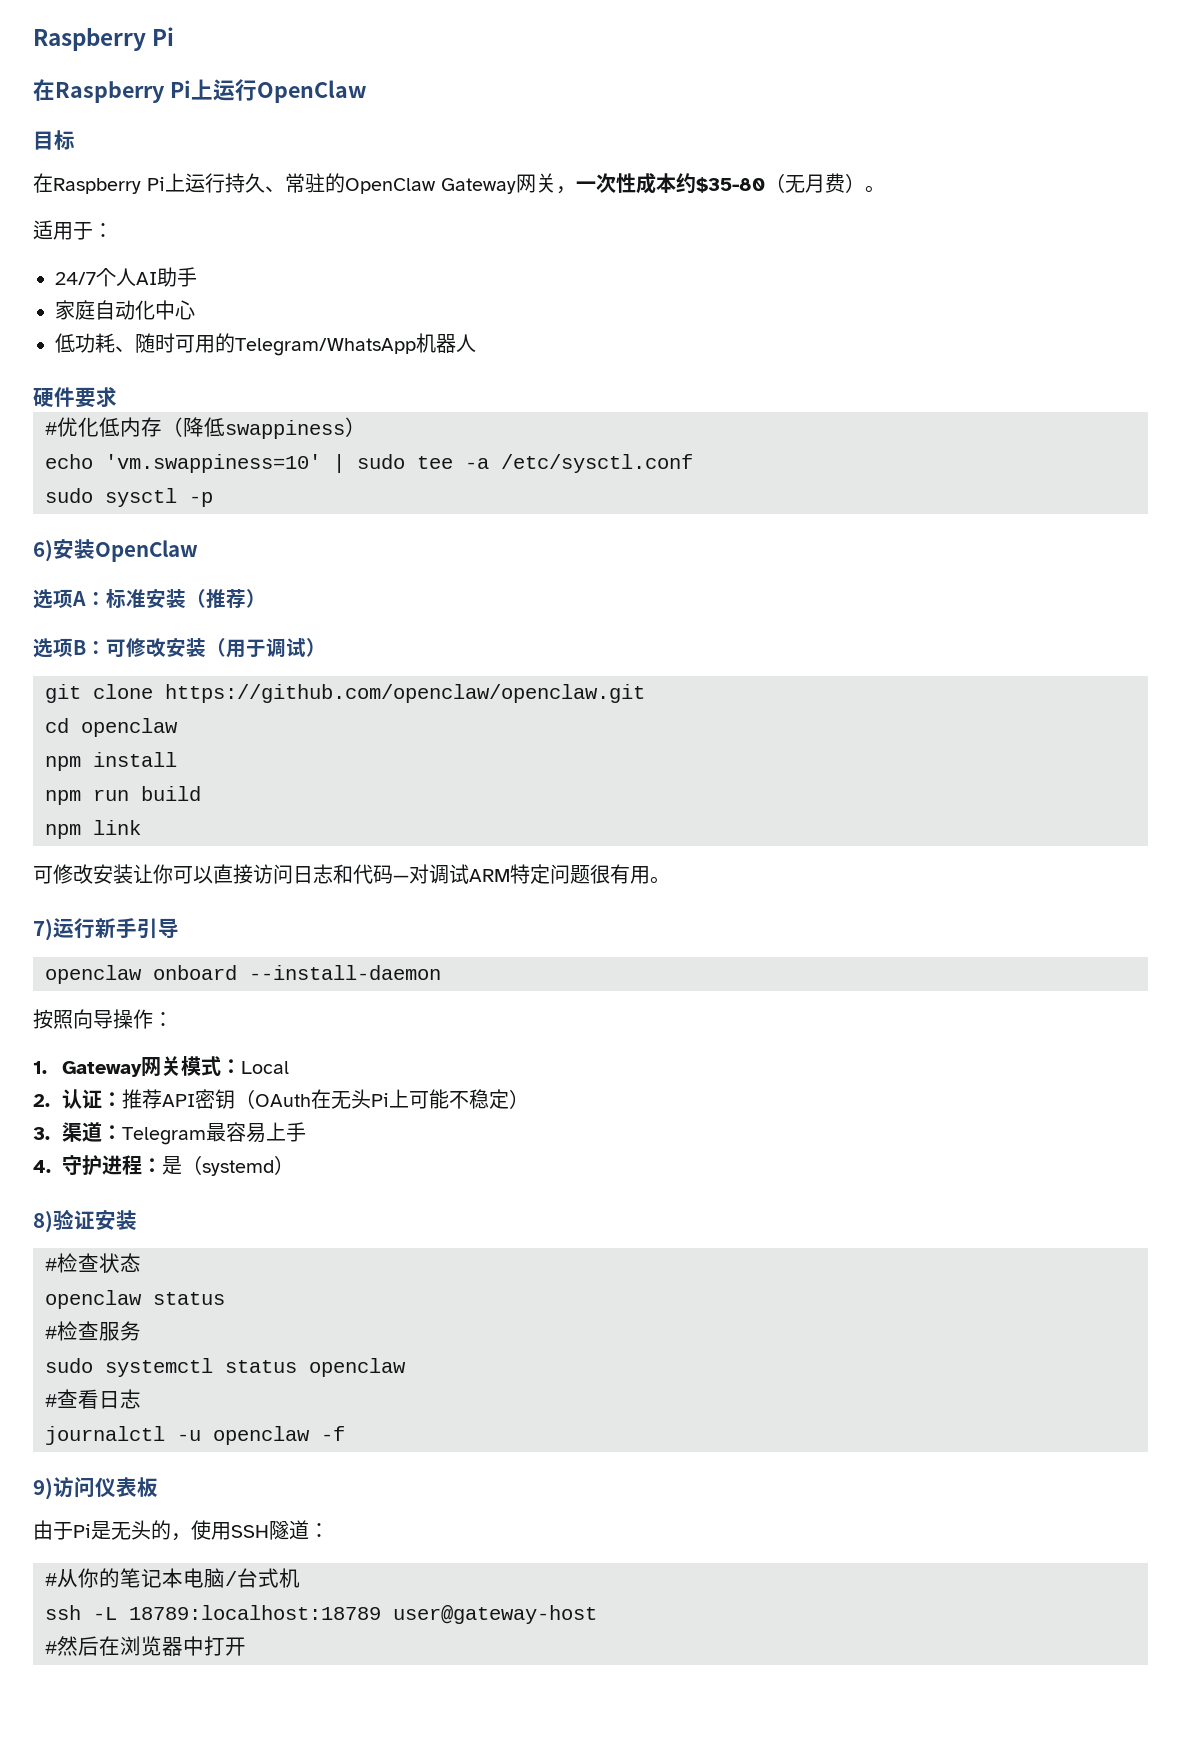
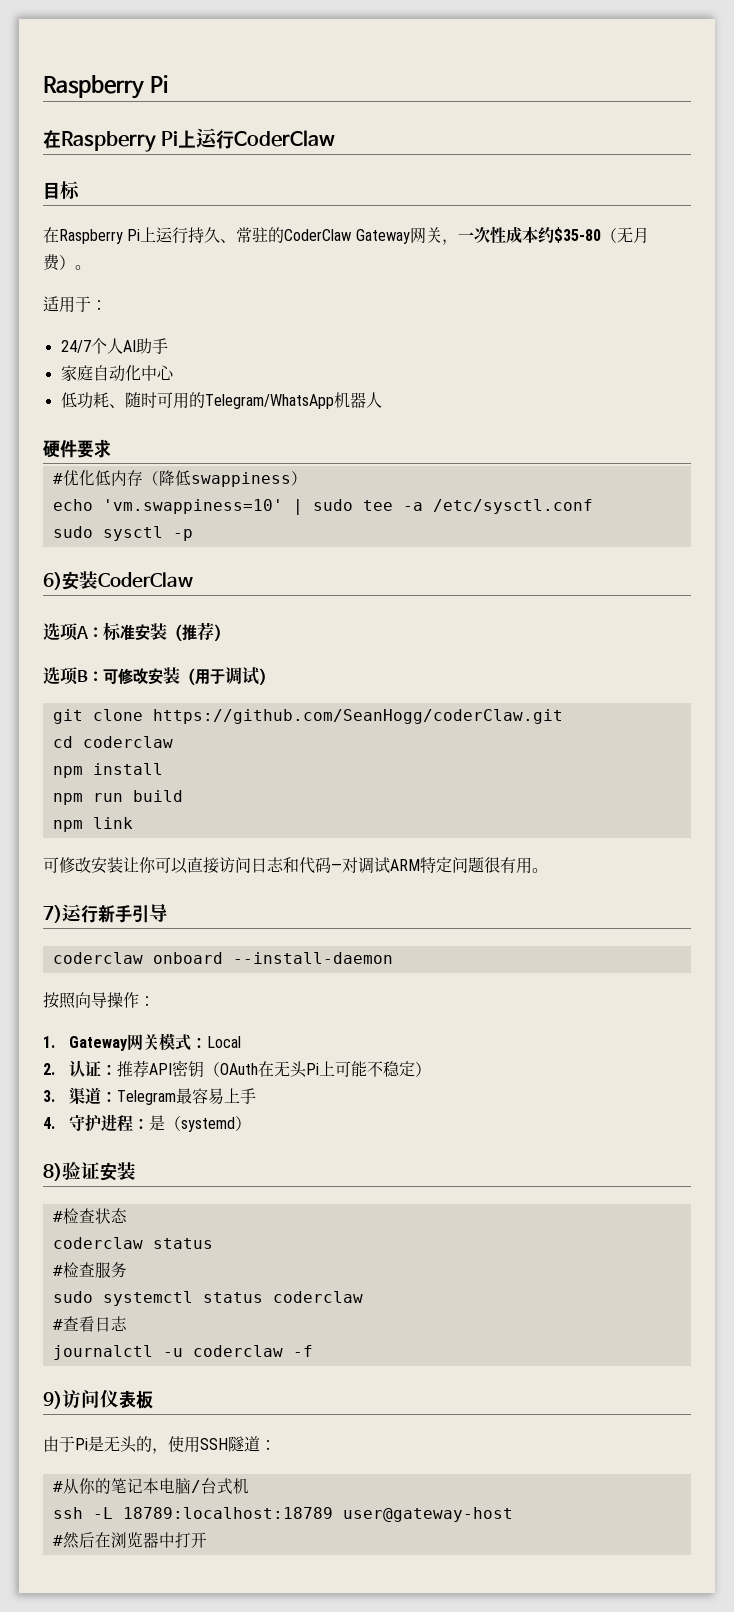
- 在Raspberry Pi上运行OpenClaw
+ 在Raspberry Pi上运行CoderClaw
- 在Raspberry Pi上运行持久、常驻的OpenClaw Gateway网关，一次性成本约$35-80（无月费）。
+ 在Raspberry Pi上运行持久、常驻的CoderClaw Gateway网关，一次性成本约$35-80（无月费）。
- 6)安装OpenClaw
+ 6)安装CoderClaw
- git clone https://github.com/openclaw/openclaw.git
+ git clone https://github.com/SeanHogg/coderClaw.git
- cd openclaw
+ cd coderclaw
- openclaw onboard --install-daemon
+ coderclaw onboard --install-daemon
- openclaw status
+ coderclaw status
- sudo systemctl status openclaw
+ sudo systemctl status coderclaw
- journalctl -u openclaw -f
+ journalctl -u coderclaw -f

